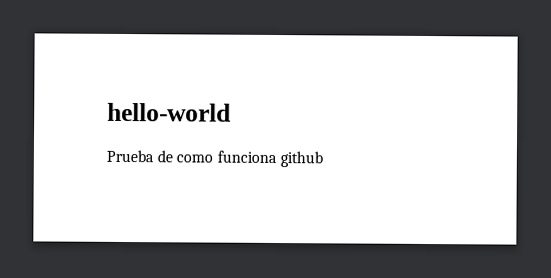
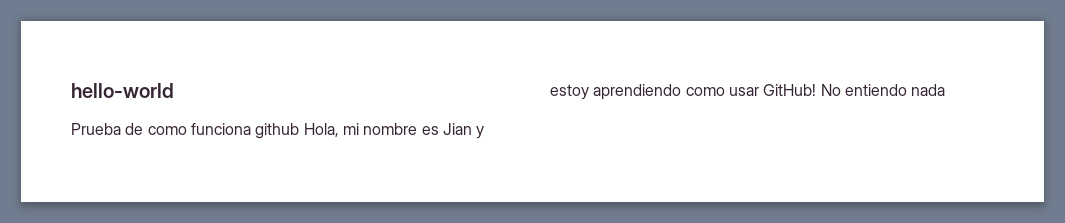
- Prueba de como funciona github
+ Prueba de como funciona github Hola, mi nombre es Jian y estoy aprendiendo como usar GitHub! No entiendo nada

